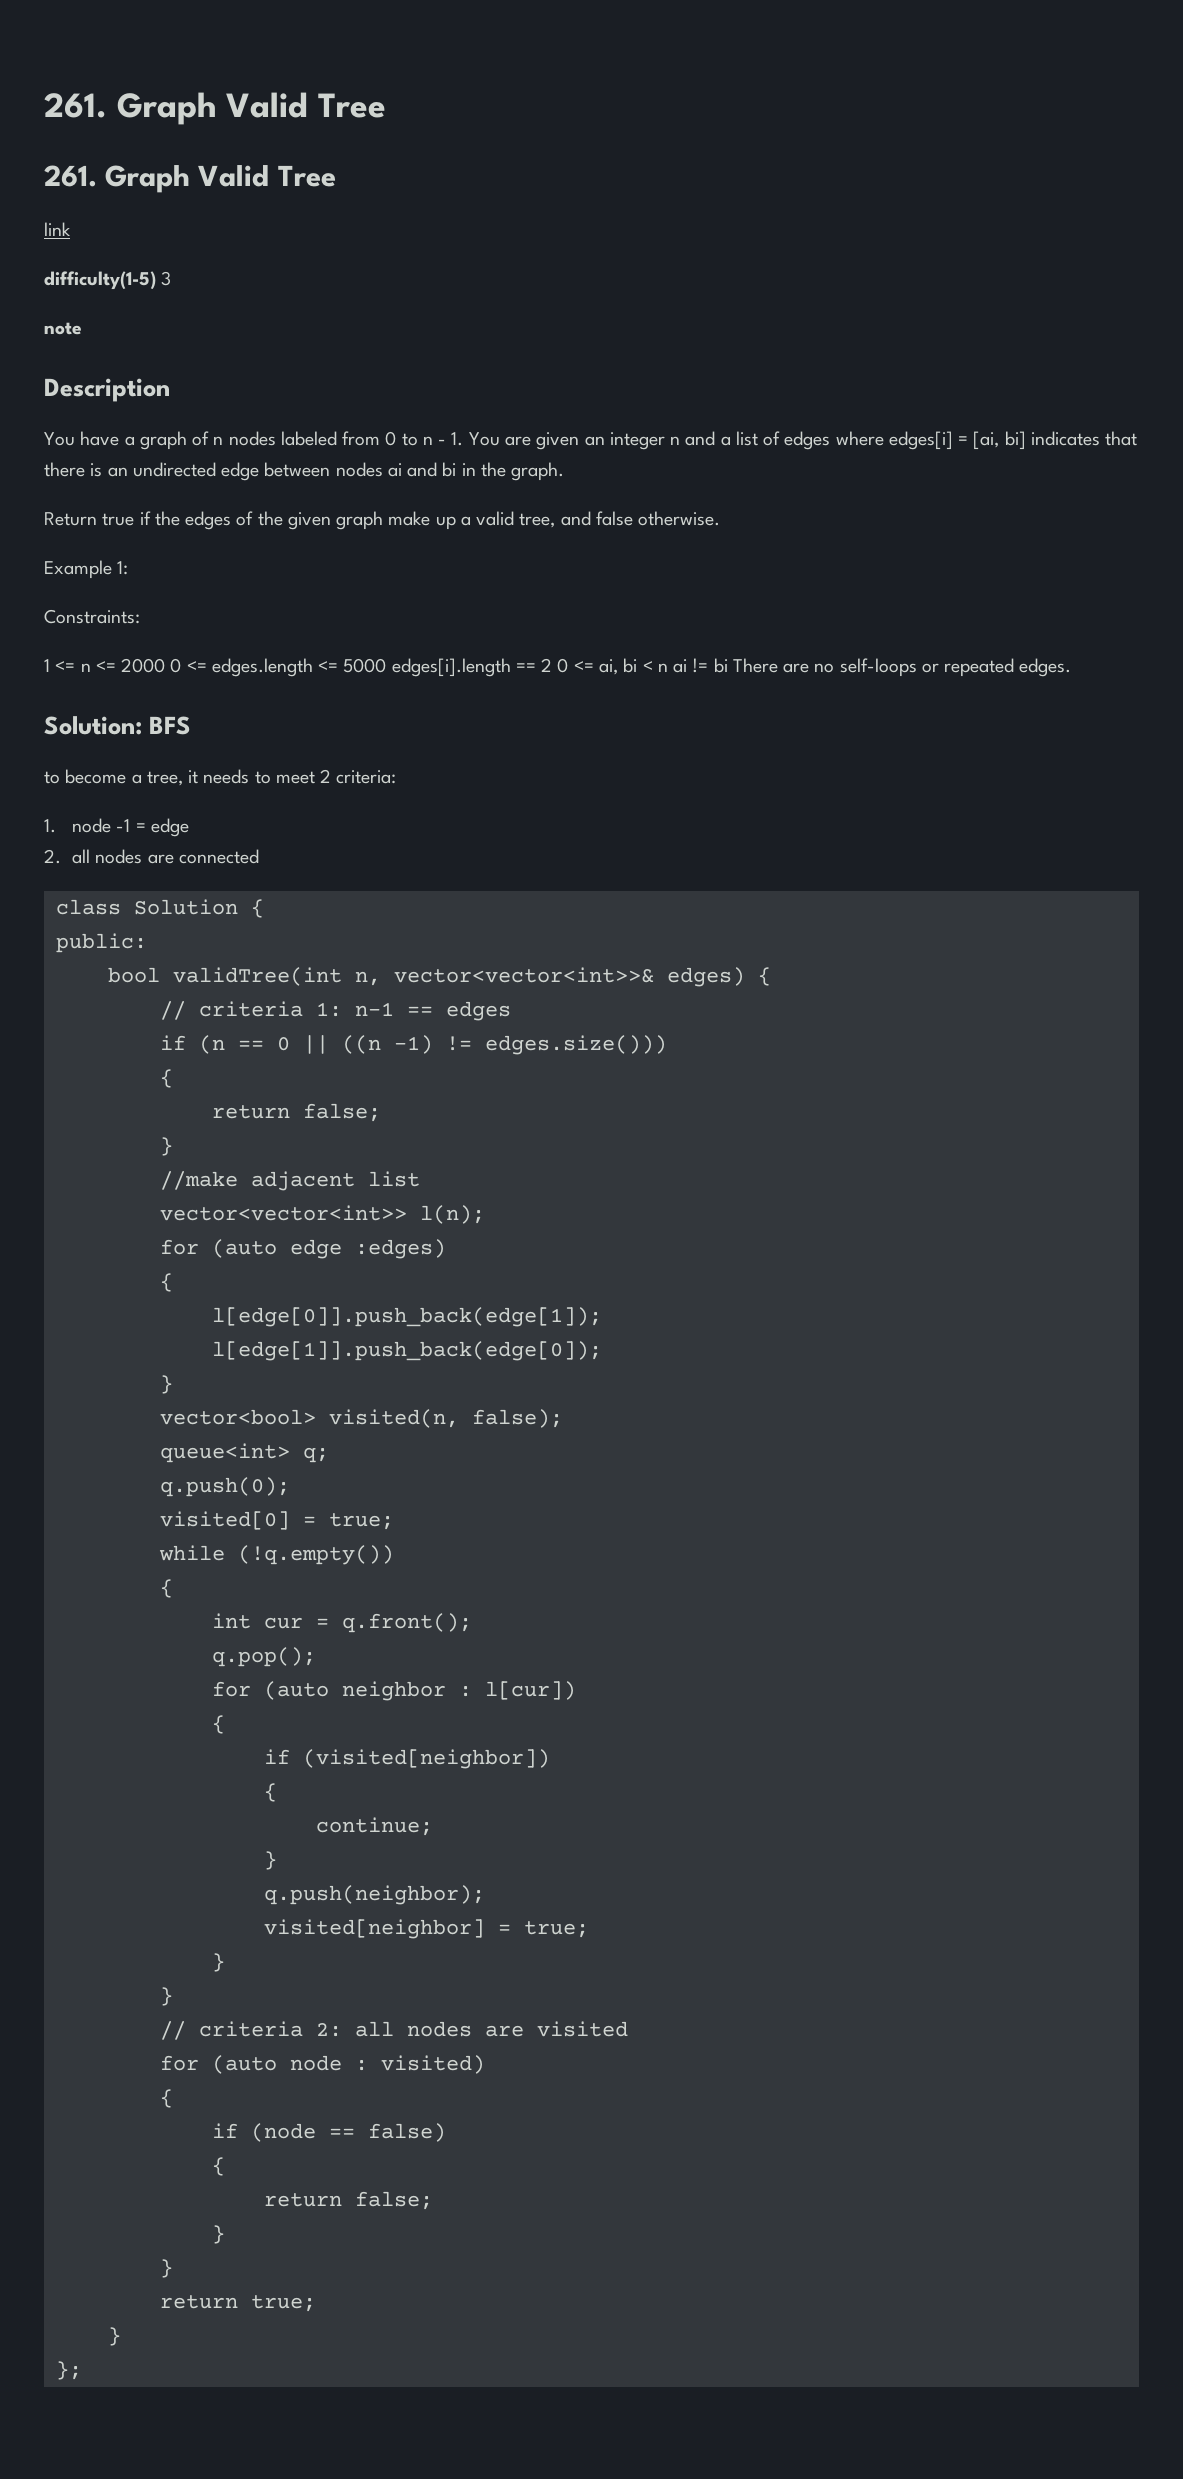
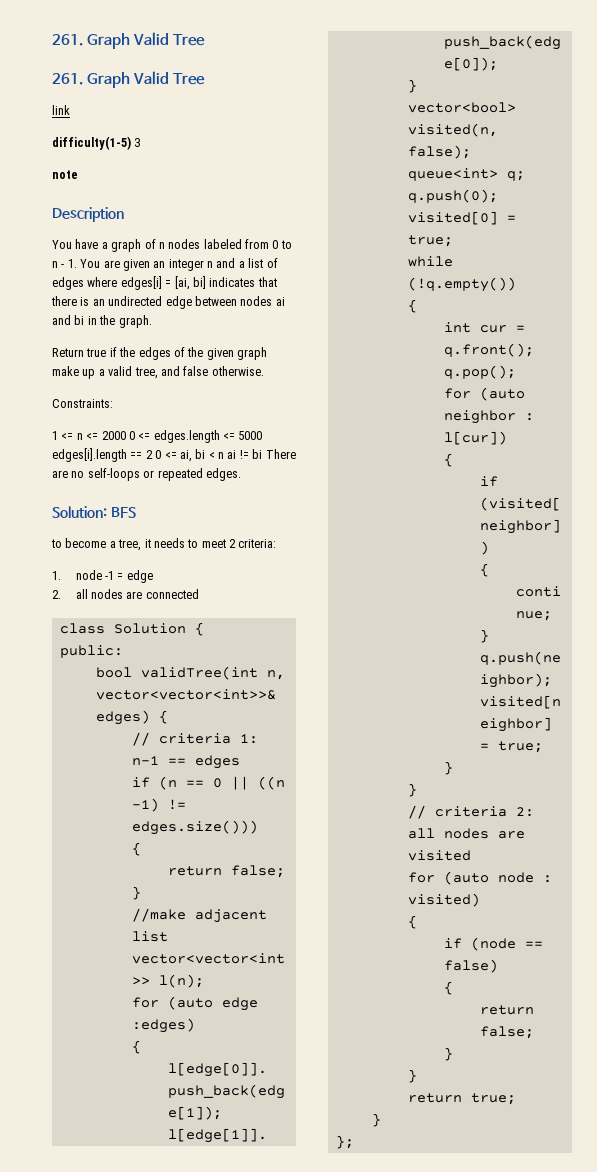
- Example 1:

